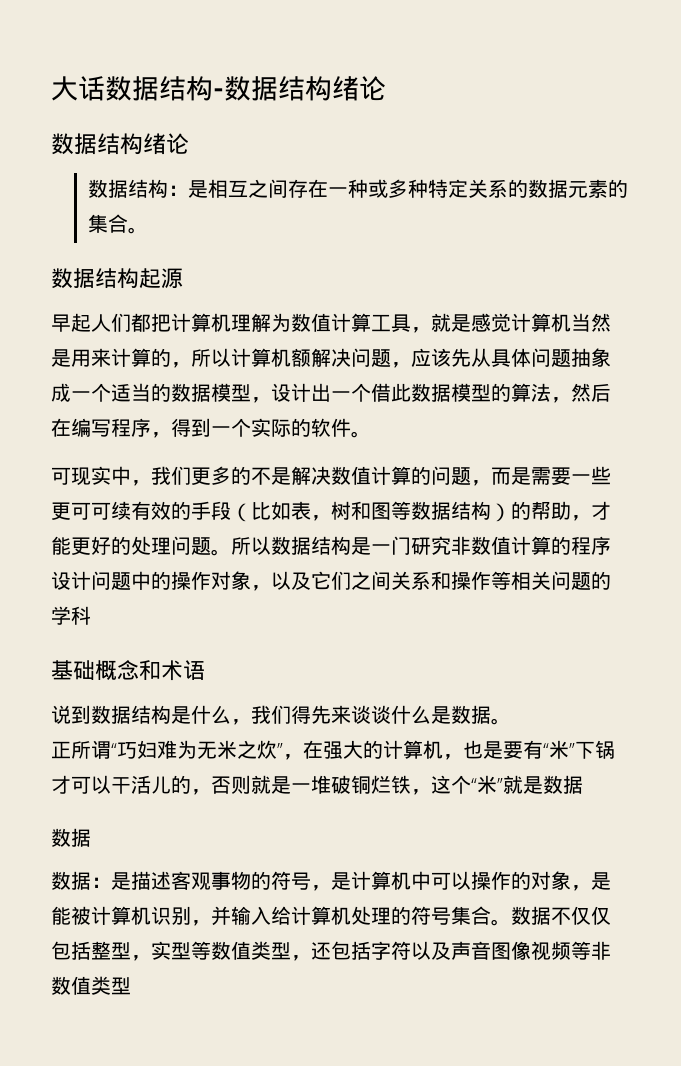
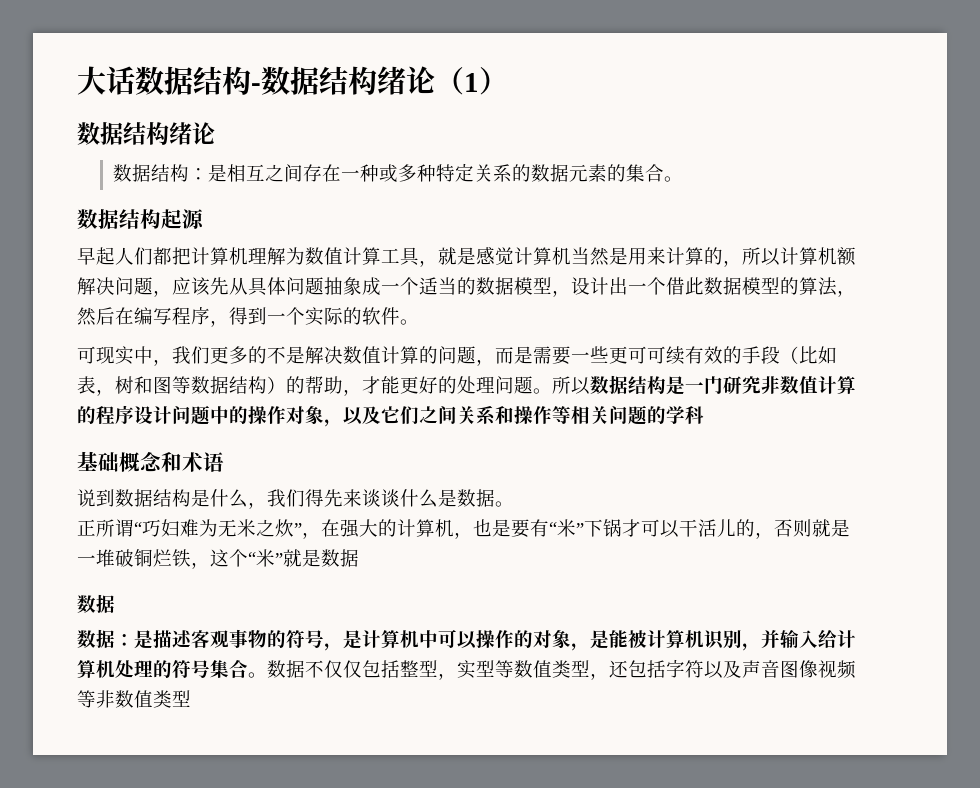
- 大话数据结构-数据结构绪论
+ 大话数据结构-数据结构绪论（1）

